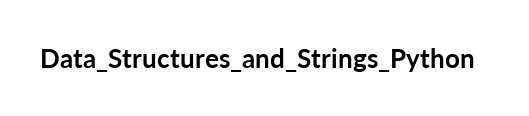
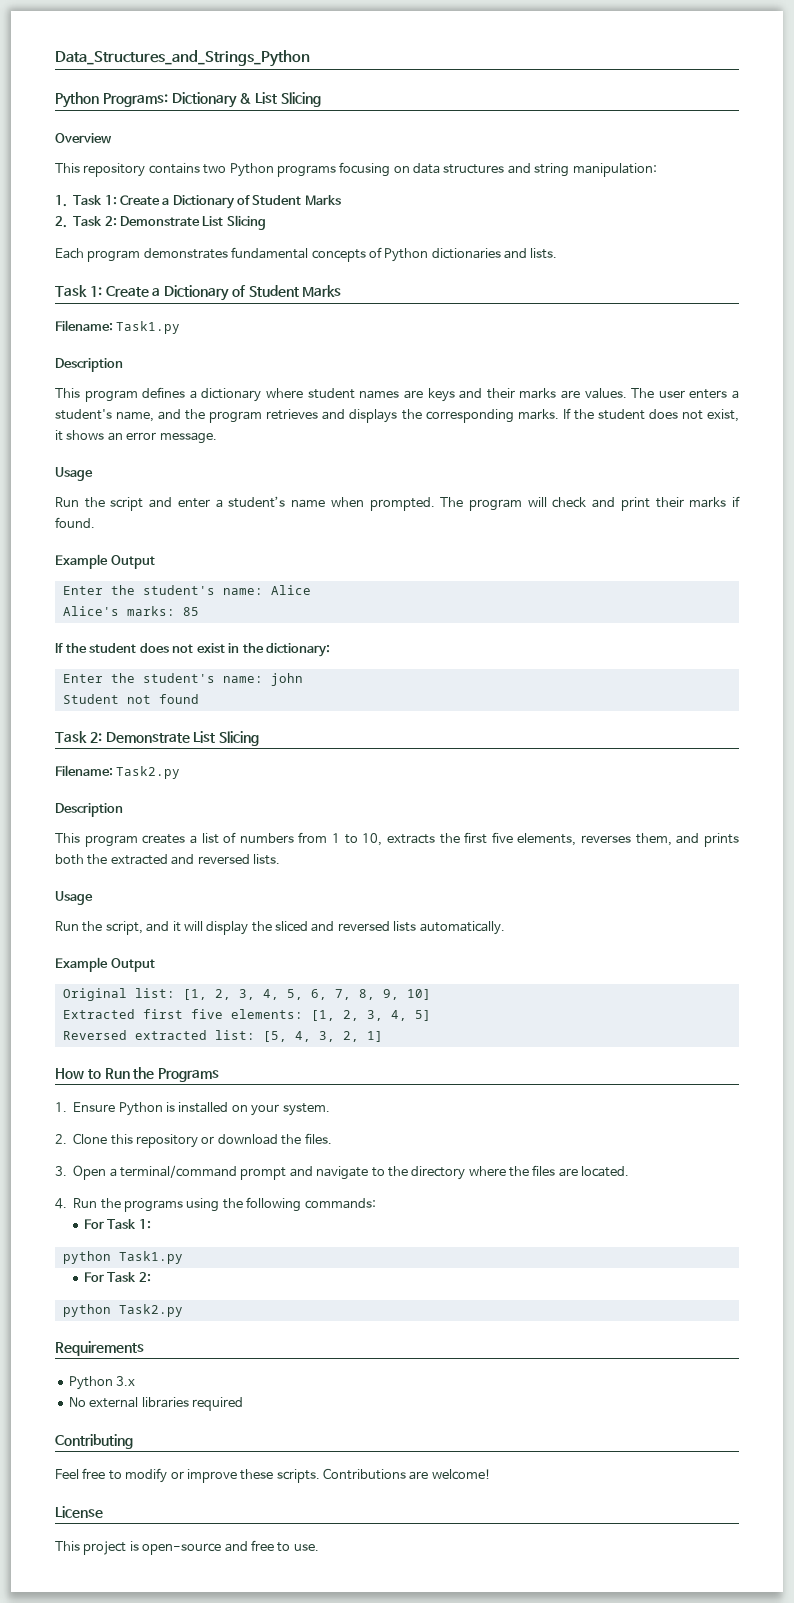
+ Python Programs: Dictionary & List Slicing
+ Overview
+ This repository contains two Python programs focusing on data structures and string manipulation:
+ 1. Task 1: Create a Dictionary of Student Marks
+ 2. Task 2: Demonstrate List Slicing
+ Each program demonstrates fundamental concepts of Python dictionaries and lists.
+ Task 1: Create a Dictionary of Student Marks
+ Filename: Task1.py
+ Description
+ This program defines a dictionary where student names are keys and their marks are values. The user enters a student's name, and the program retrieves and displays the corresponding marks. If the student does not exist, it shows an error message.
+ Usage
+ Run the script and enter a student’s name when prompted. The program will check and print their marks if found.
+ Example Output
+ Enter the student's name: Alice
+ Alice's marks: 85
+ If the student does not exist in the dictionary:
+ Enter the student's name: john
+ Student not found
+ Task 2: Demonstrate List Slicing
+ Filename: Task2.py
+ Description
+ This program creates a list of numbers from 1 to 10, extracts the first five elements, reverses them, and prints both the extracted and reversed lists.
+ Usage
+ Run the script, and it will display the sliced and reversed lists automatically.
+ Example Output
+ Original list: [1, 2, 3, 4, 5, 6, 7, 8, 9, 10]
+ Extracted first five elements: [1, 2, 3, 4, 5]
+ Reversed extracted list: [5, 4, 3, 2, 1]
+ How to Run the Programs
+ 1. Ensure Python is installed on your system.
+ 2. Clone this repository or download the files.
+ 3. Open a terminal/command prompt and navigate to the directory where the files are located.
+ 4. Run the programs using the following commands:
+ For Task 1:
+ python Task1.py
+ For Task 2:
+ python Task2.py
+ Requirements
+ Python 3.x
+ No external libraries required
+ Contributing
+ Feel free to modify or improve these scripts. Contributions are welcome!
+ License
+ This project is open-source and free to use.

